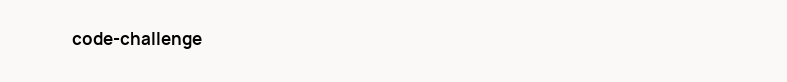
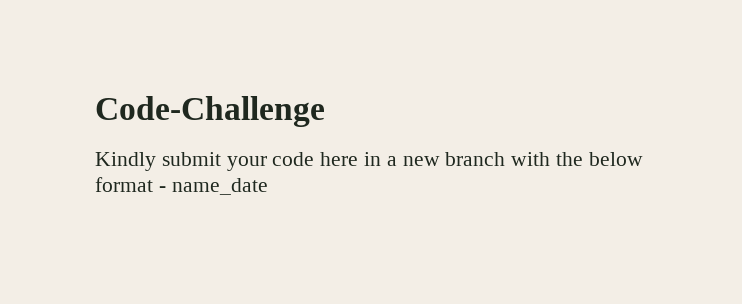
- code-challenge
+ Code-Challenge
+ Kindly submit your code here in a new branch with the below format - name_date

